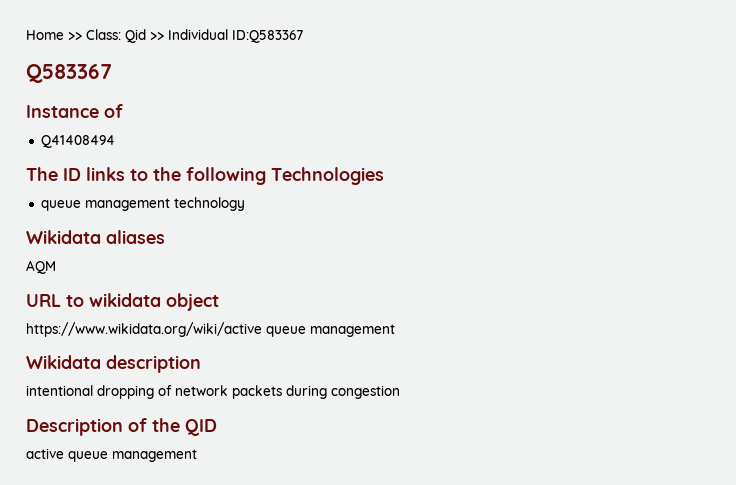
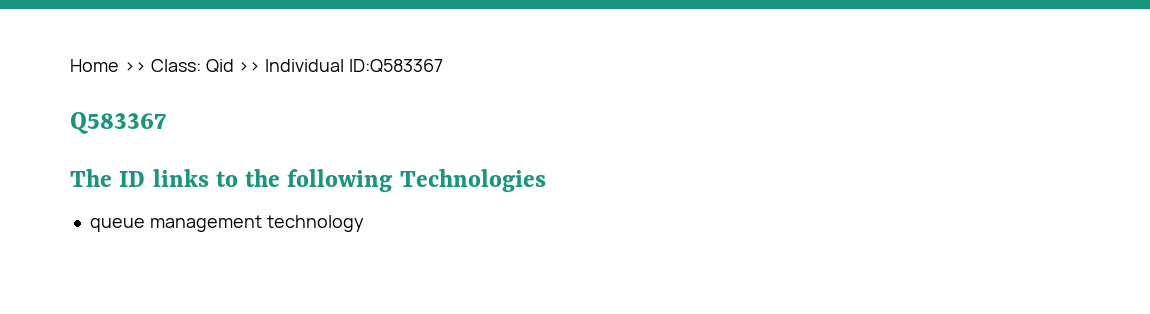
- Instance of
- Q41408494
- Wikidata aliases
- AQM
- URL to wikidata object
- https://www.wikidata.org/wiki/active queue management
- Wikidata description
- intentional dropping of network packets during congestion
- Description of the QID
- active queue management

